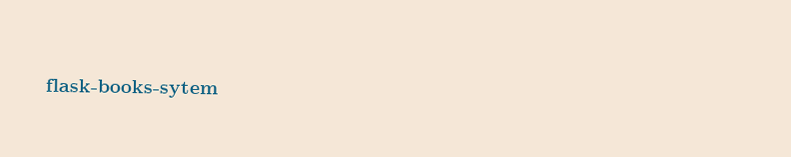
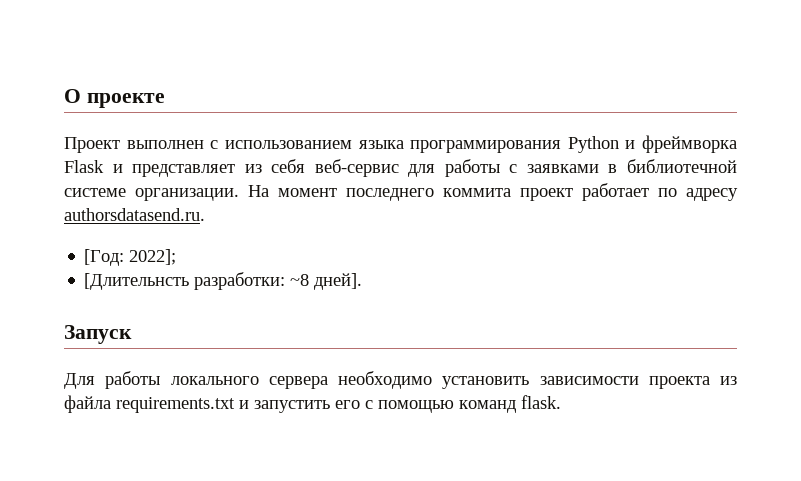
- flask-books-sytem
+ О проекте
+ Проект выполнен с использованием языка программирования Python и фреймворка Flask и представляет из себя веб-сервис для работы с заявками в библиотечной системе организации. На момент последнего коммита проект работает по адресу authorsdatasend.ru.
+ [Год: 2022];
+ [Длительнсть разработки: ~8 дней].
+ Запуск
+ Для работы локального сервера необходимо установить зависимости проекта из файла requirements.txt и запустить его с помощью команд flask.

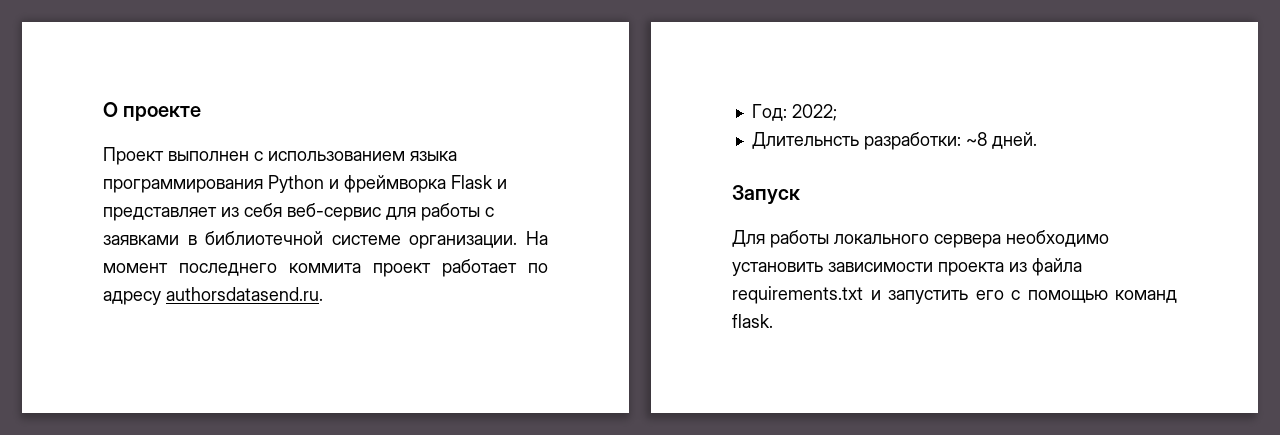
- [Год: 2022];
- [Длительнсть разработки: ~8 дней].
+ Год: 2022;
+ Длительнсть разработки: ~8 дней.

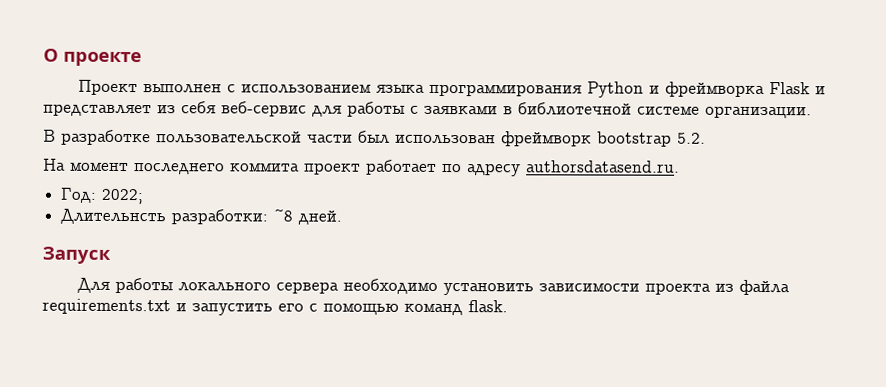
- Проект выполнен с использованием языка программирования Python и фреймворка Flask и представляет из себя веб-сервис для работы с заявками в библиотечной системе организации. На момент последнего коммита проект работает по адресу authorsdatasend.ru.
+ Проект выполнен с использованием языка программирования Python и фреймворка Flask и представляет из себя веб-сервис для работы с заявками в библиотечной системе организации.
+ В разработке пользовательской части был использован фреймворк bootstrap 5.2.
+ На момент последнего коммита проект работает по адресу authorsdatasend.ru.

